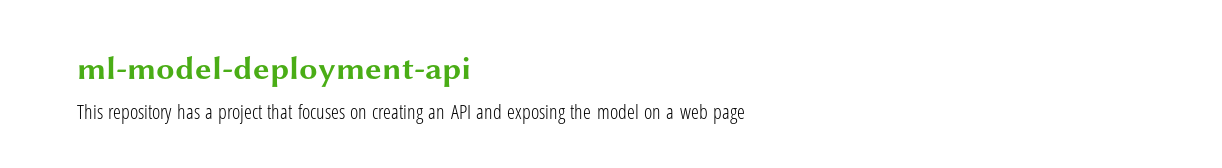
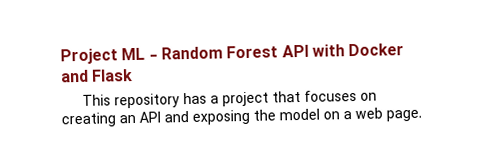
- ml-model-deployment-api
+ Project ML - Random Forest API with Docker and Flask
- This repository has a project that focuses on creating an API and exposing the model on a web page
+ This repository has a project that focuses on creating an API and exposing the model on a web page.

